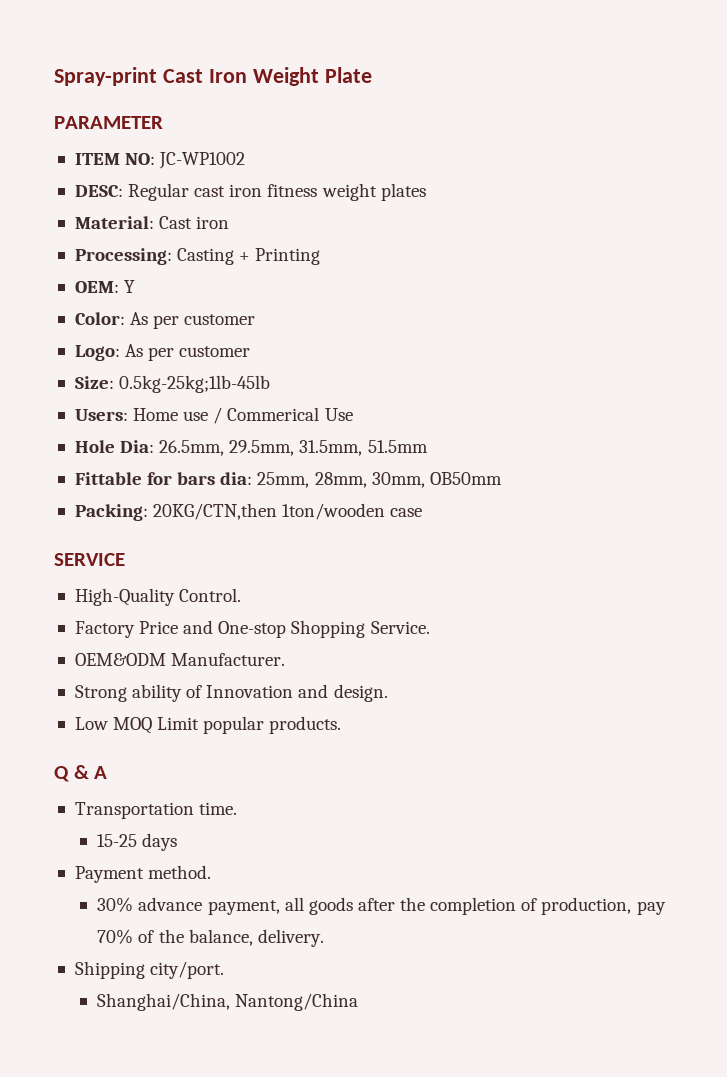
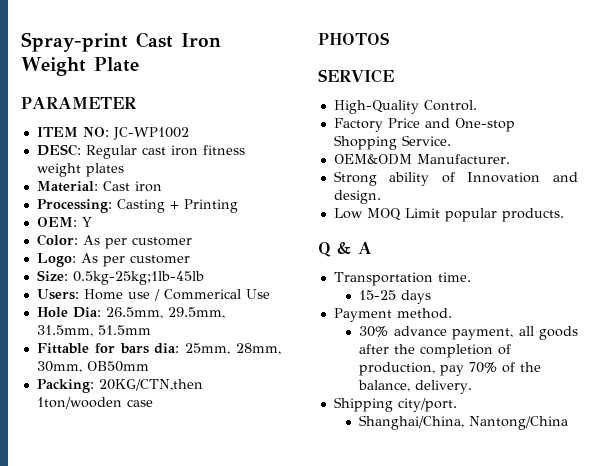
+ PHOTOS

